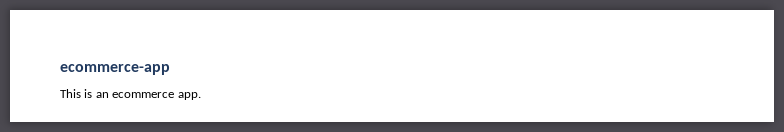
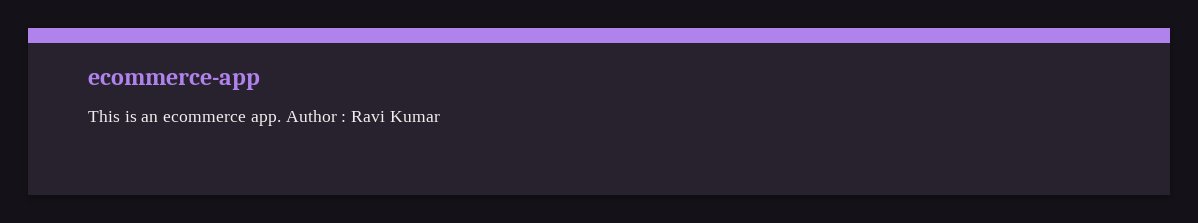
+ Author : Ravi Kumar

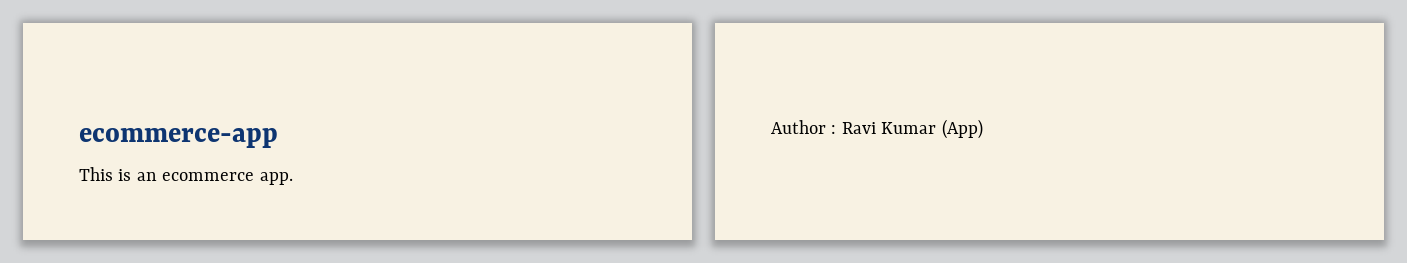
- This is an ecommerce app. Author : Ravi Kumar
+ This is an ecommerce app.
+ Author : Ravi Kumar (App)

